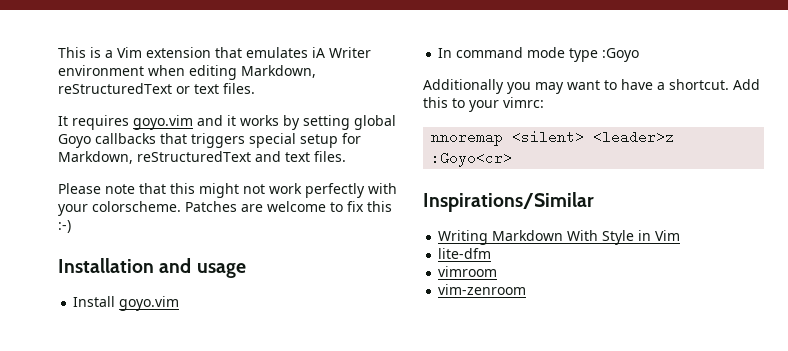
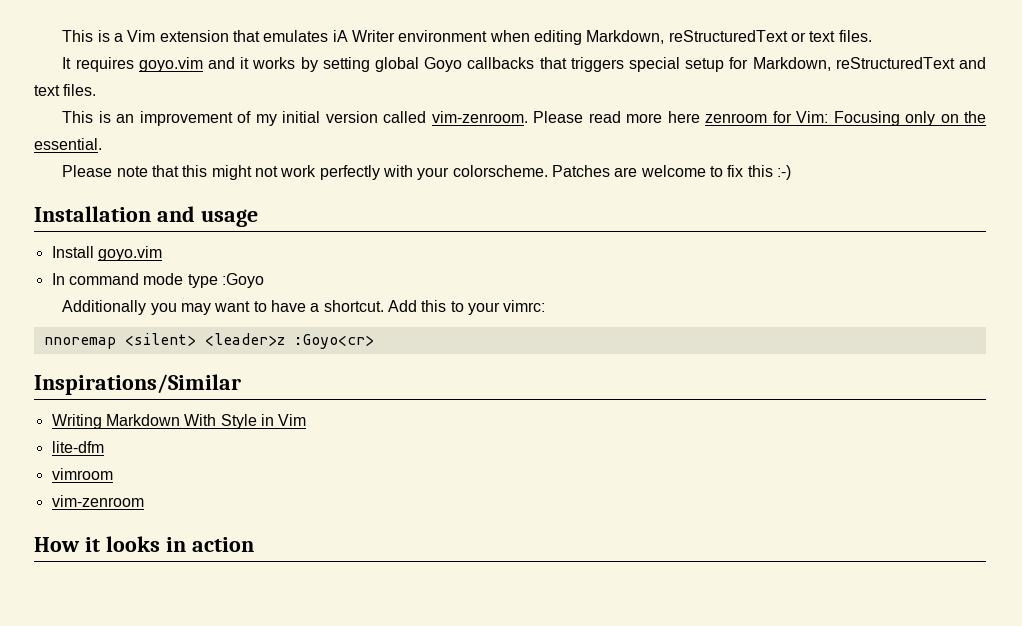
+ This is an improvement of my initial version called vim-zenroom. Please read more here zenroom for Vim: Focusing only on the essential.
+ How it looks in action

